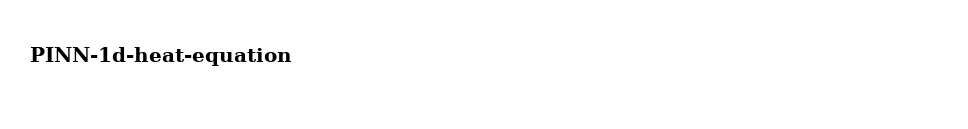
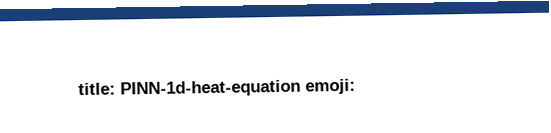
- PINN-1d-heat-equation
+ title: PINN-1d-heat-equation emoji:

